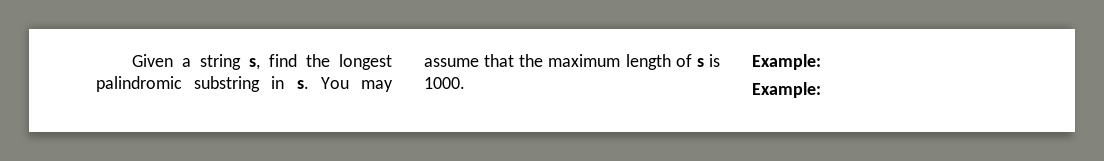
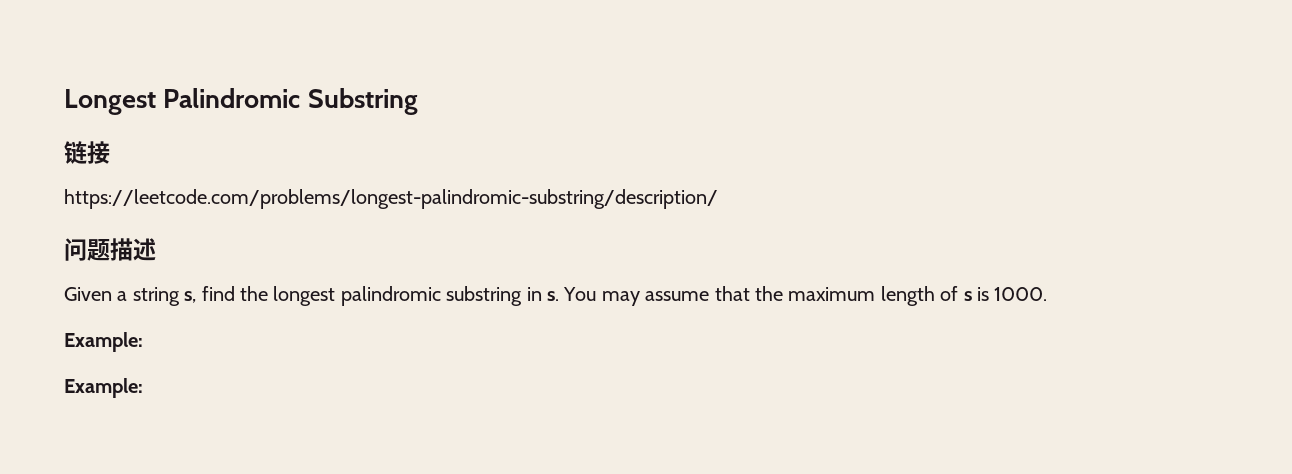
+ Longest Palindromic Substring
+ 链接
+ https://leetcode.com/problems/longest-palindromic-substring/description/
+ 问题描述

